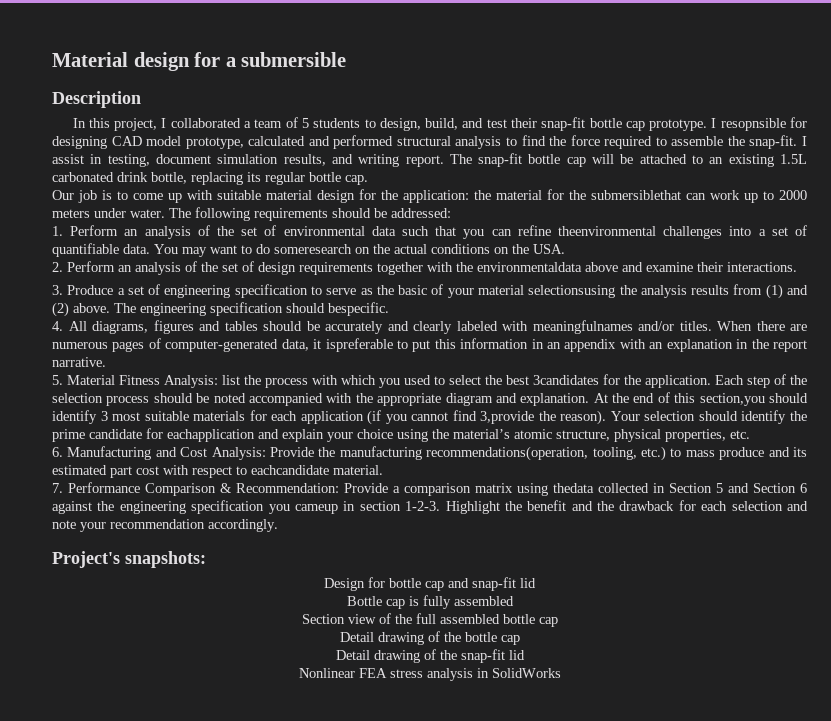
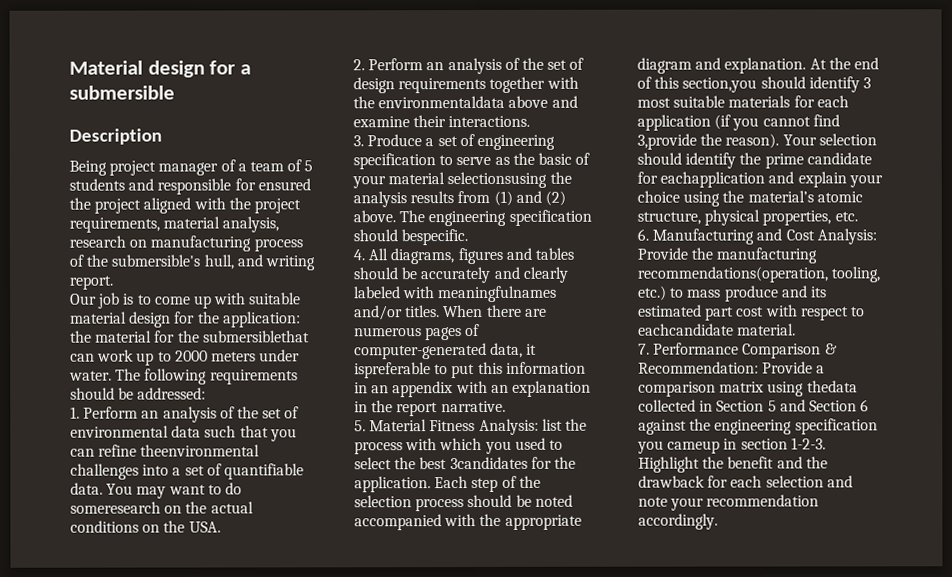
- In this project, I collaborated a team of 5 students to design, build, and test their snap-fit bottle cap prototype. I resopnsible for designing CAD model prototype, calculated and performed structural analysis to find the force required to assemble the snap-fit. I assist in testing, document simulation results, and writing report. The snap-fit bottle cap will be attached to an existing 1.5L carbonated drink bottle, replacing its regular bottle cap.
+ Being project manager of a team of 5 students and responsible for ensured the project aligned with the project requirements, material analysis, research on manufacturing process of the submersible's hull, and writing report.
- Project's snapshots:
- Design for bottle cap and snap-fit lid
- Bottle cap is fully assembled
- Section view of the full assembled bottle cap
- Detail drawing of the bottle cap
- Detail drawing of the snap-fit lid
- Nonlinear FEA stress analysis in SolidWorks

